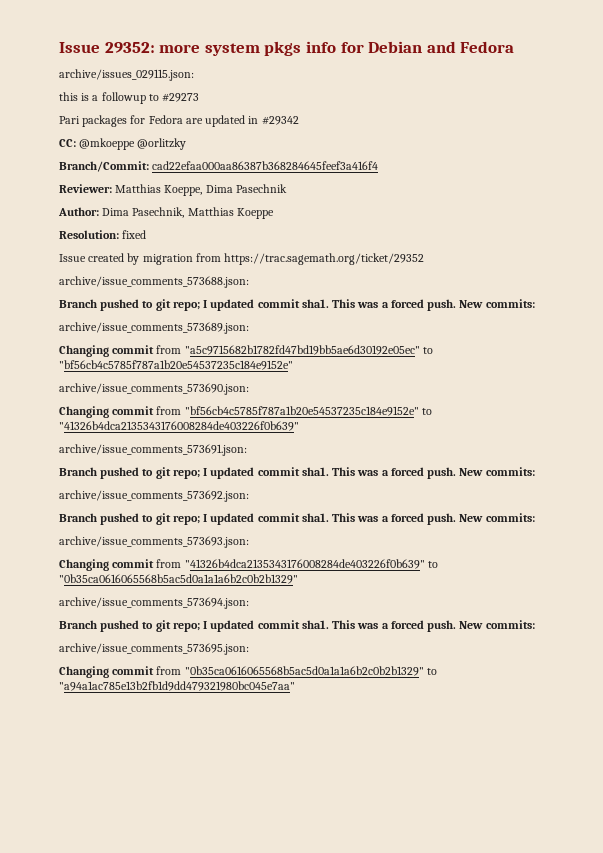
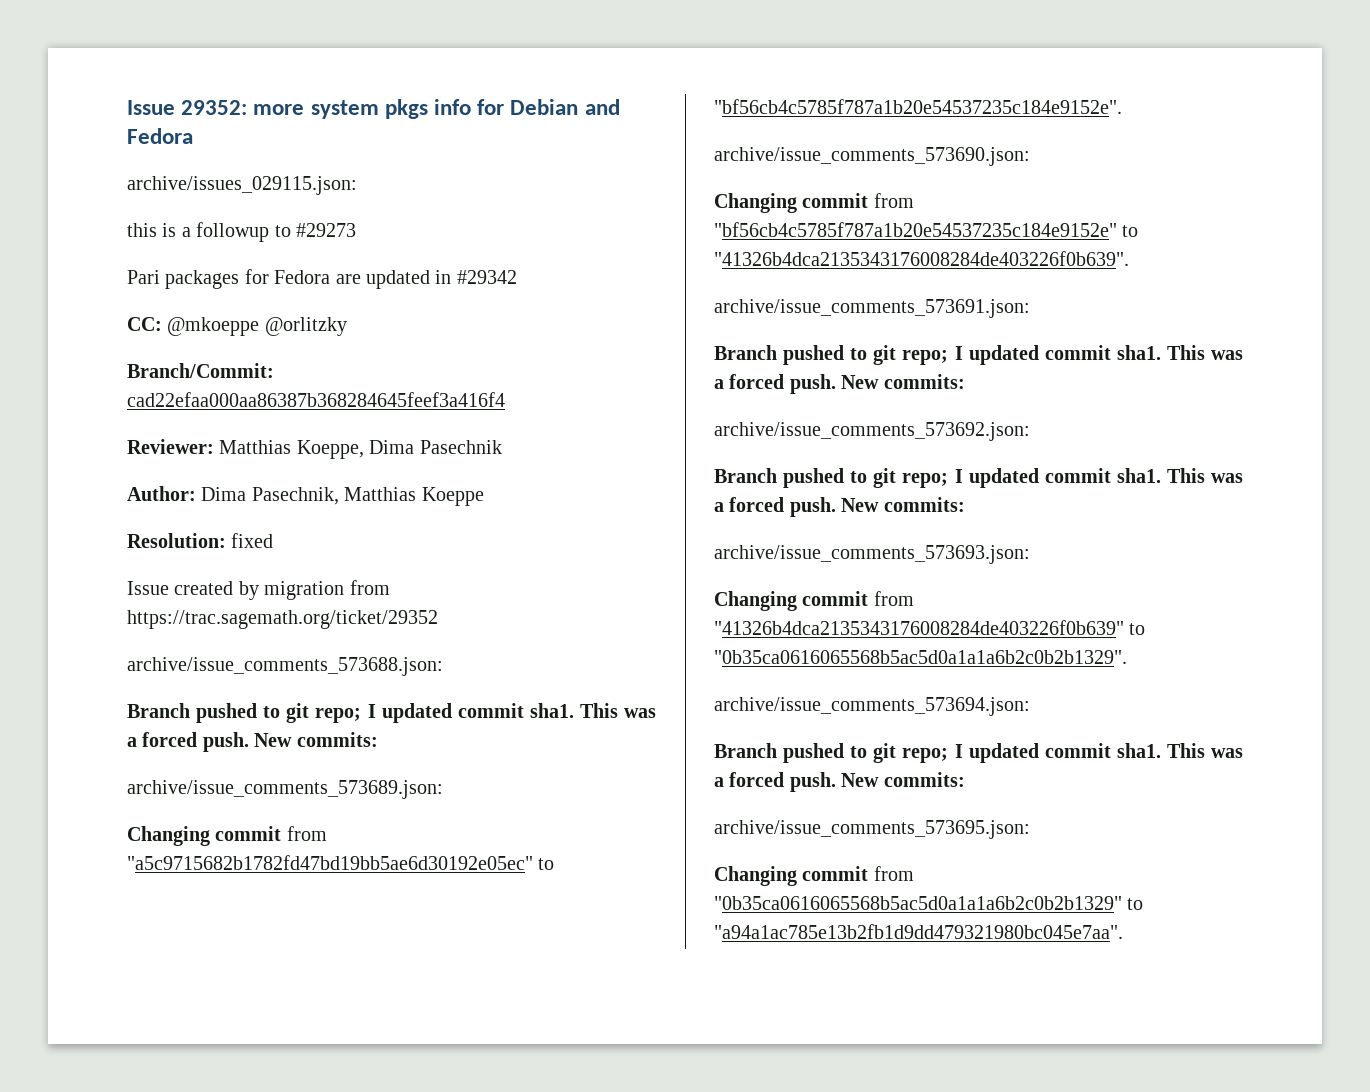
- Changing commit from "a5c9715682b1782fd47bd19bb5ae6d30192e05ec" to "bf56cb4c5785f787a1b20e54537235c184e9152e"
+ Changing commit from "a5c9715682b1782fd47bd19bb5ae6d30192e05ec" to "bf56cb4c5785f787a1b20e54537235c184e9152e".
- Changing commit from "bf56cb4c5785f787a1b20e54537235c184e9152e" to "41326b4dca2135343176008284de403226f0b639"
+ Changing commit from "bf56cb4c5785f787a1b20e54537235c184e9152e" to "41326b4dca2135343176008284de403226f0b639".
- Changing commit from "41326b4dca2135343176008284de403226f0b639" to "0b35ca0616065568b5ac5d0a1a1a6b2c0b2b1329"
+ Changing commit from "41326b4dca2135343176008284de403226f0b639" to "0b35ca0616065568b5ac5d0a1a1a6b2c0b2b1329".
- Changing commit from "0b35ca0616065568b5ac5d0a1a1a6b2c0b2b1329" to "a94a1ac785e13b2fb1d9dd479321980bc045e7aa"
+ Changing commit from "0b35ca0616065568b5ac5d0a1a1a6b2c0b2b1329" to "a94a1ac785e13b2fb1d9dd479321980bc045e7aa".

